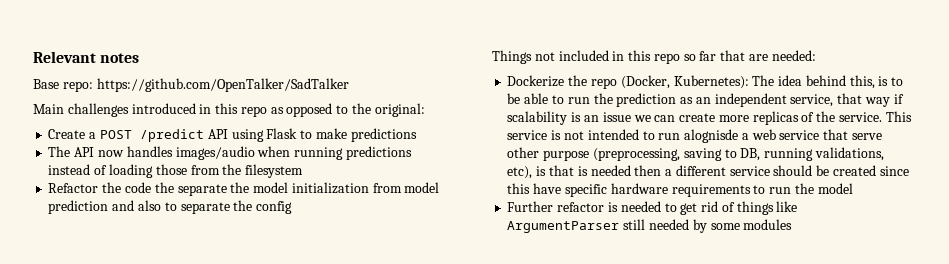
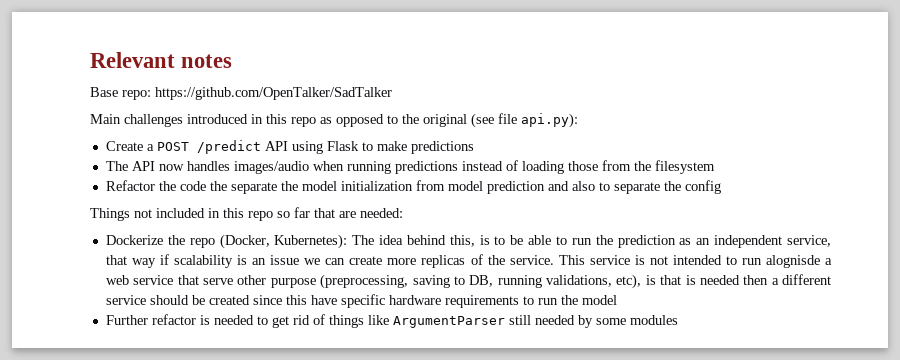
- Main challenges introduced in this repo as opposed to the original:
+ Main challenges introduced in this repo as opposed to the original (see file api.py):

